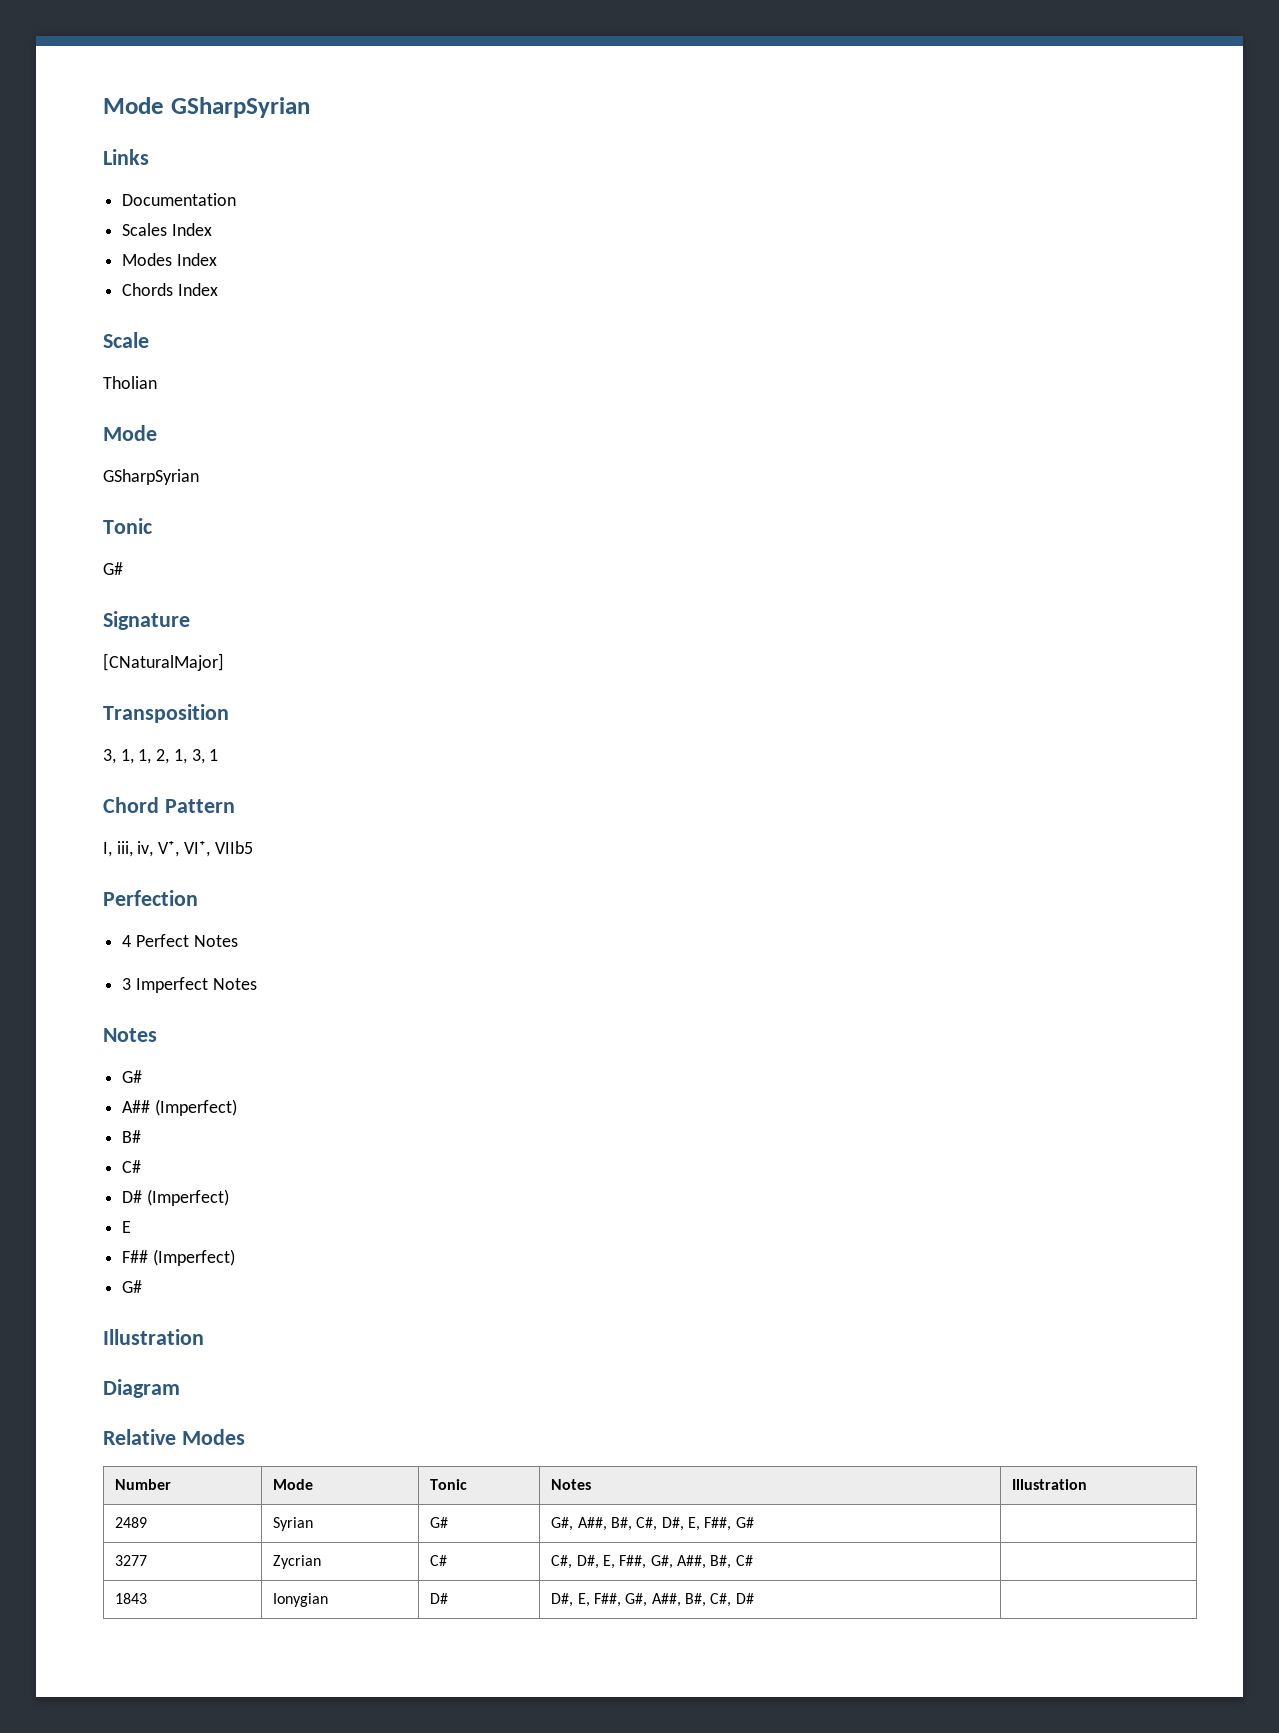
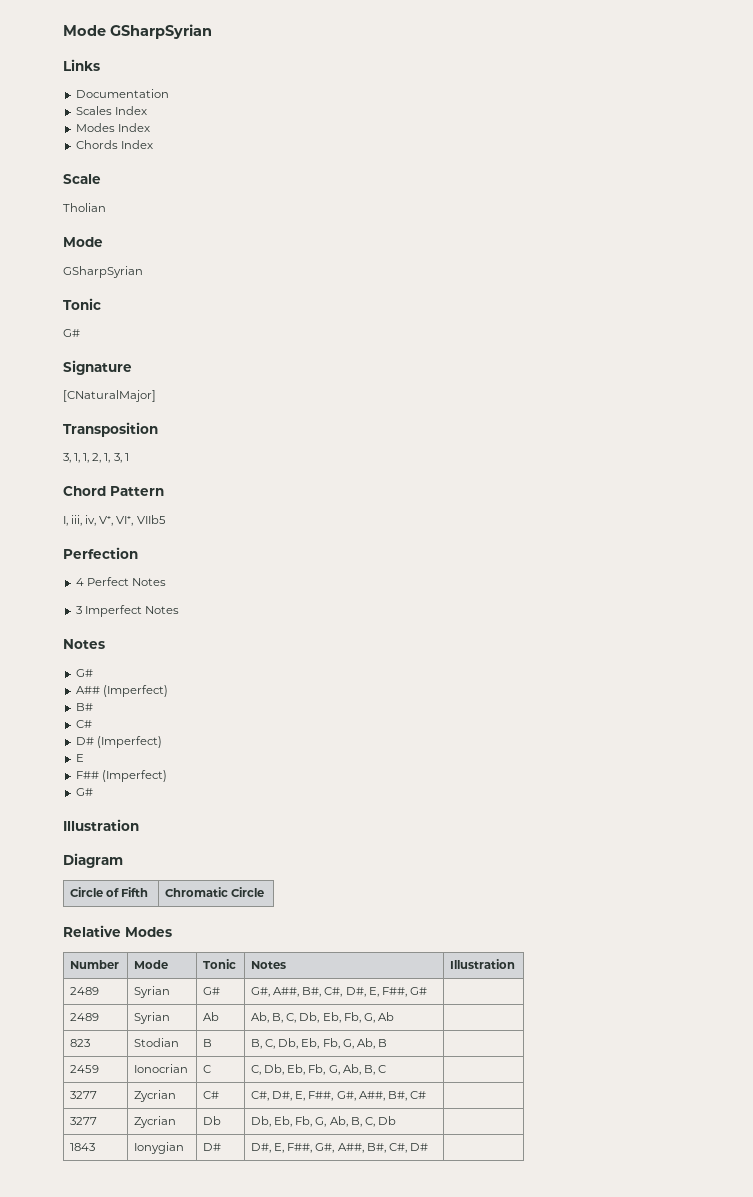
+ Circle of Fifth | Chromatic Circle
+ 2489 | Syrian | Ab | Ab, B, C, Db, Eb, Fb, G, Ab |
+ 823 | Stodian | B | B, C, Db, Eb, Fb, G, Ab, B |
+ 2459 | Ionocrian | C | C, Db, Eb, Fb, G, Ab, B, C |
+ 3277 | Zycrian | Db | Db, Eb, Fb, G, Ab, B, C, Db |

